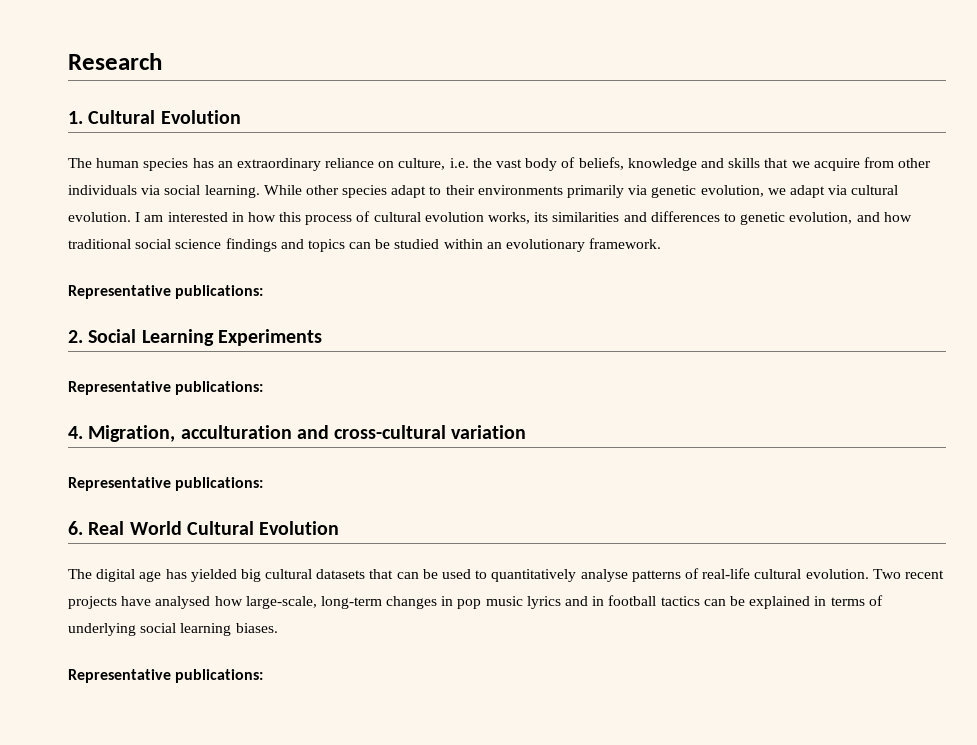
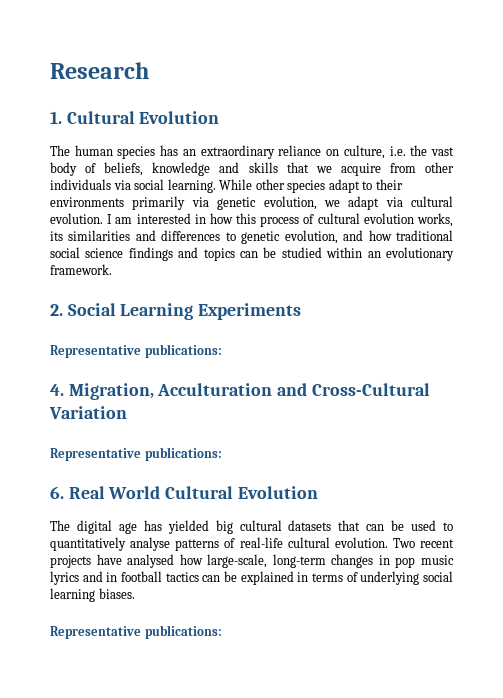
  I am interested in how this process of cultural evolution works, its similarities and differences to genetic evolution, and how traditional social science findings and topics can be studied within an evolutionary framework.
- Representative publications:
- 4. Migration, acculturation and cross-cultural variation
+ 4. Migration, Acculturation and Cross-Cultural Variation

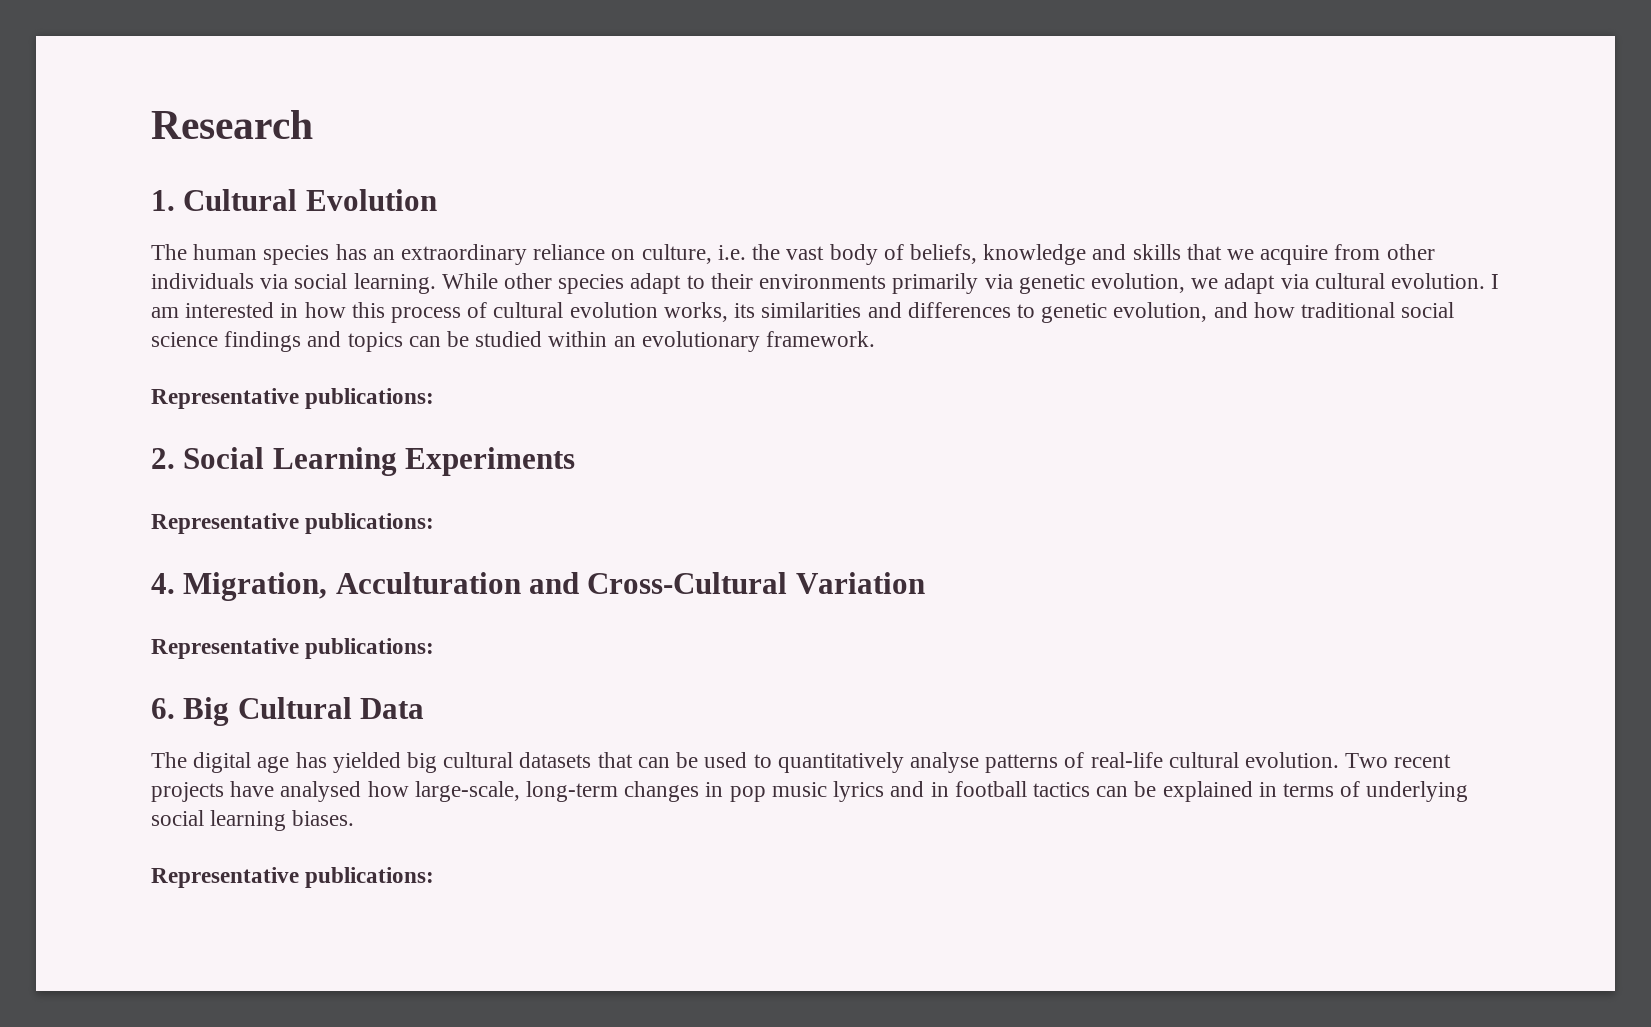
  I am interested in how this process of cultural evolution works, its similarities and differences to genetic evolution, and how traditional social science findings and topics can be studied within an evolutionary framework.
+ Representative publications:
- 6. Real World Cultural Evolution
+ 6. Big Cultural Data

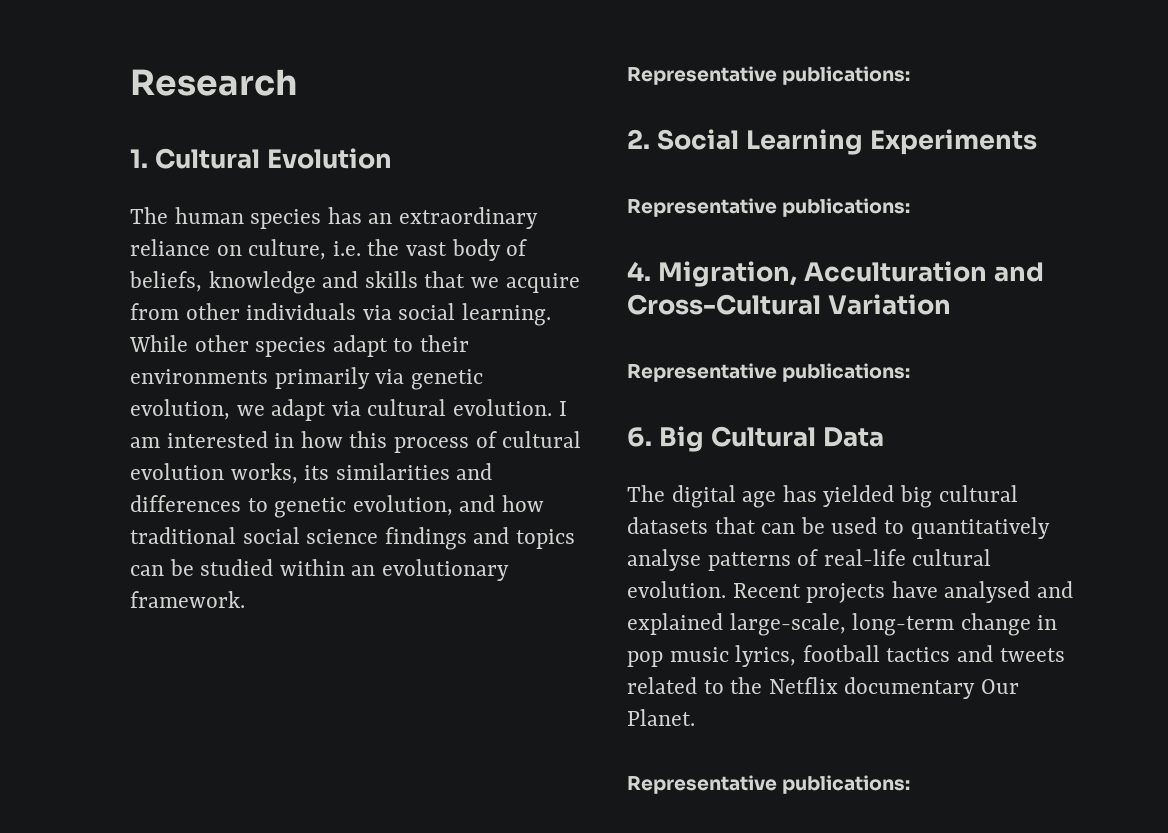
- Two recent projects have analysed how large-scale, long-term changes in pop music lyrics and in football tactics can be explained in terms of underlying social learning biases.
+ Recent projects have analysed and explained large-scale, long-term change in pop music lyrics, football tactics and tweets related to the Netflix documentary Our Planet.

